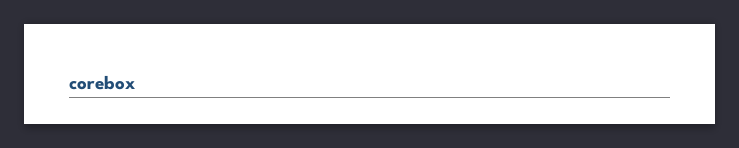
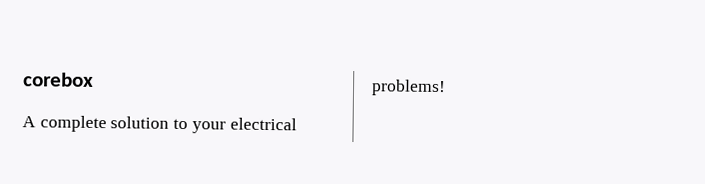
+ A complete solution to your electrical problems!

